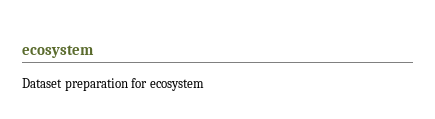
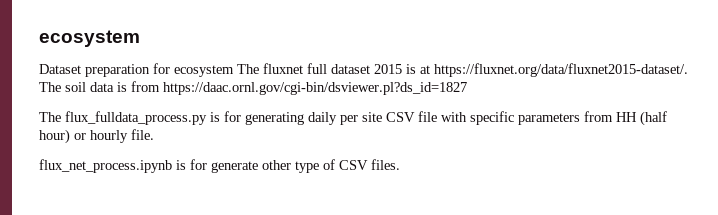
- Dataset preparation for ecosystem
+ Dataset preparation for ecosystem The fluxnet full dataset 2015 is at https://fluxnet.org/data/fluxnet2015-dataset/. The soil data is from https://daac.ornl.gov/cgi-bin/dsviewer.pl?ds_id=1827
+ The flux_fulldata_process.py is for generating daily per site CSV file with specific parameters from HH (half hour) or hourly file.
+ flux_net_process.ipynb is for generate other type of CSV files.

